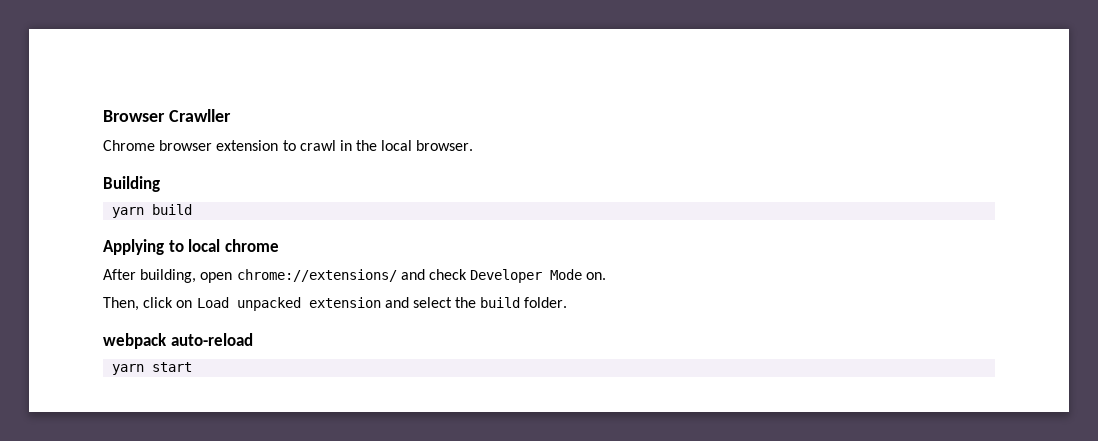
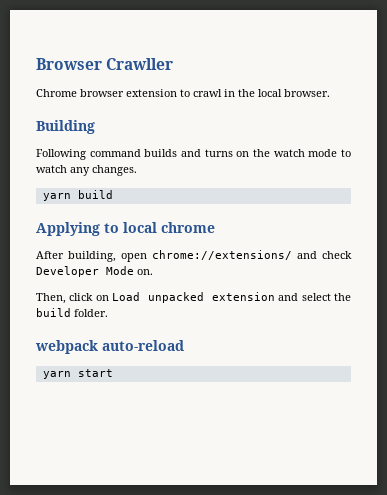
+ Following command builds and turns on the watch mode to watch any changes.

